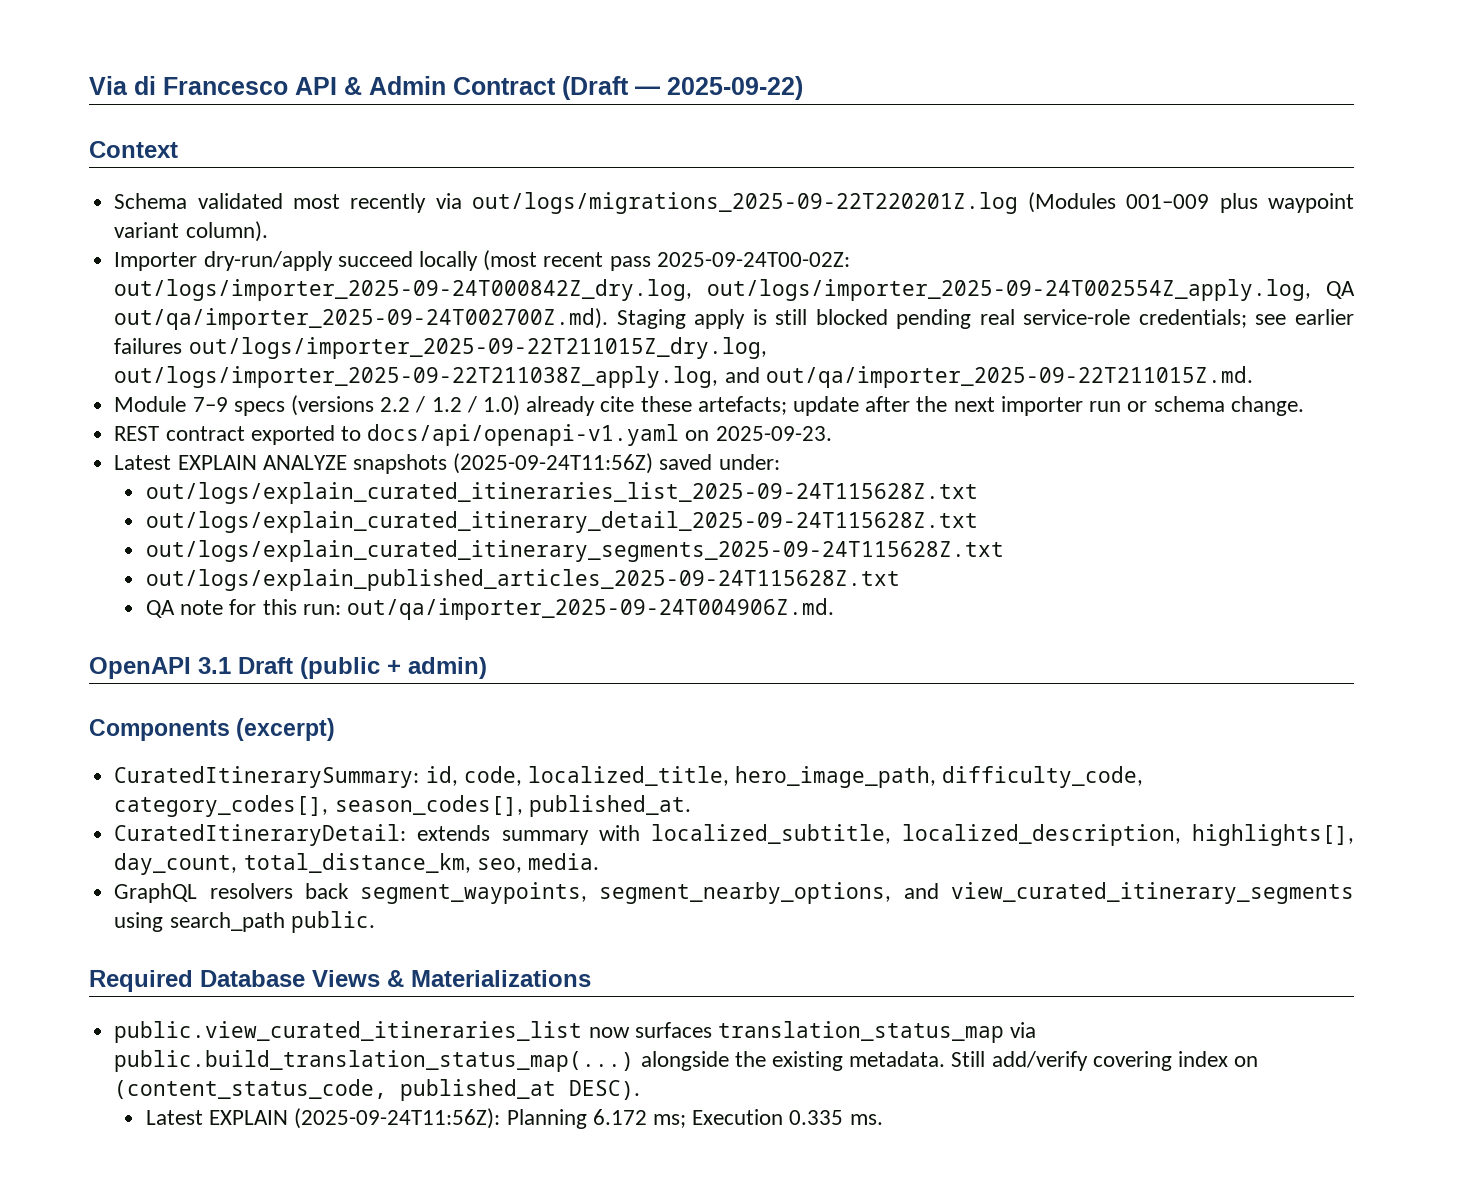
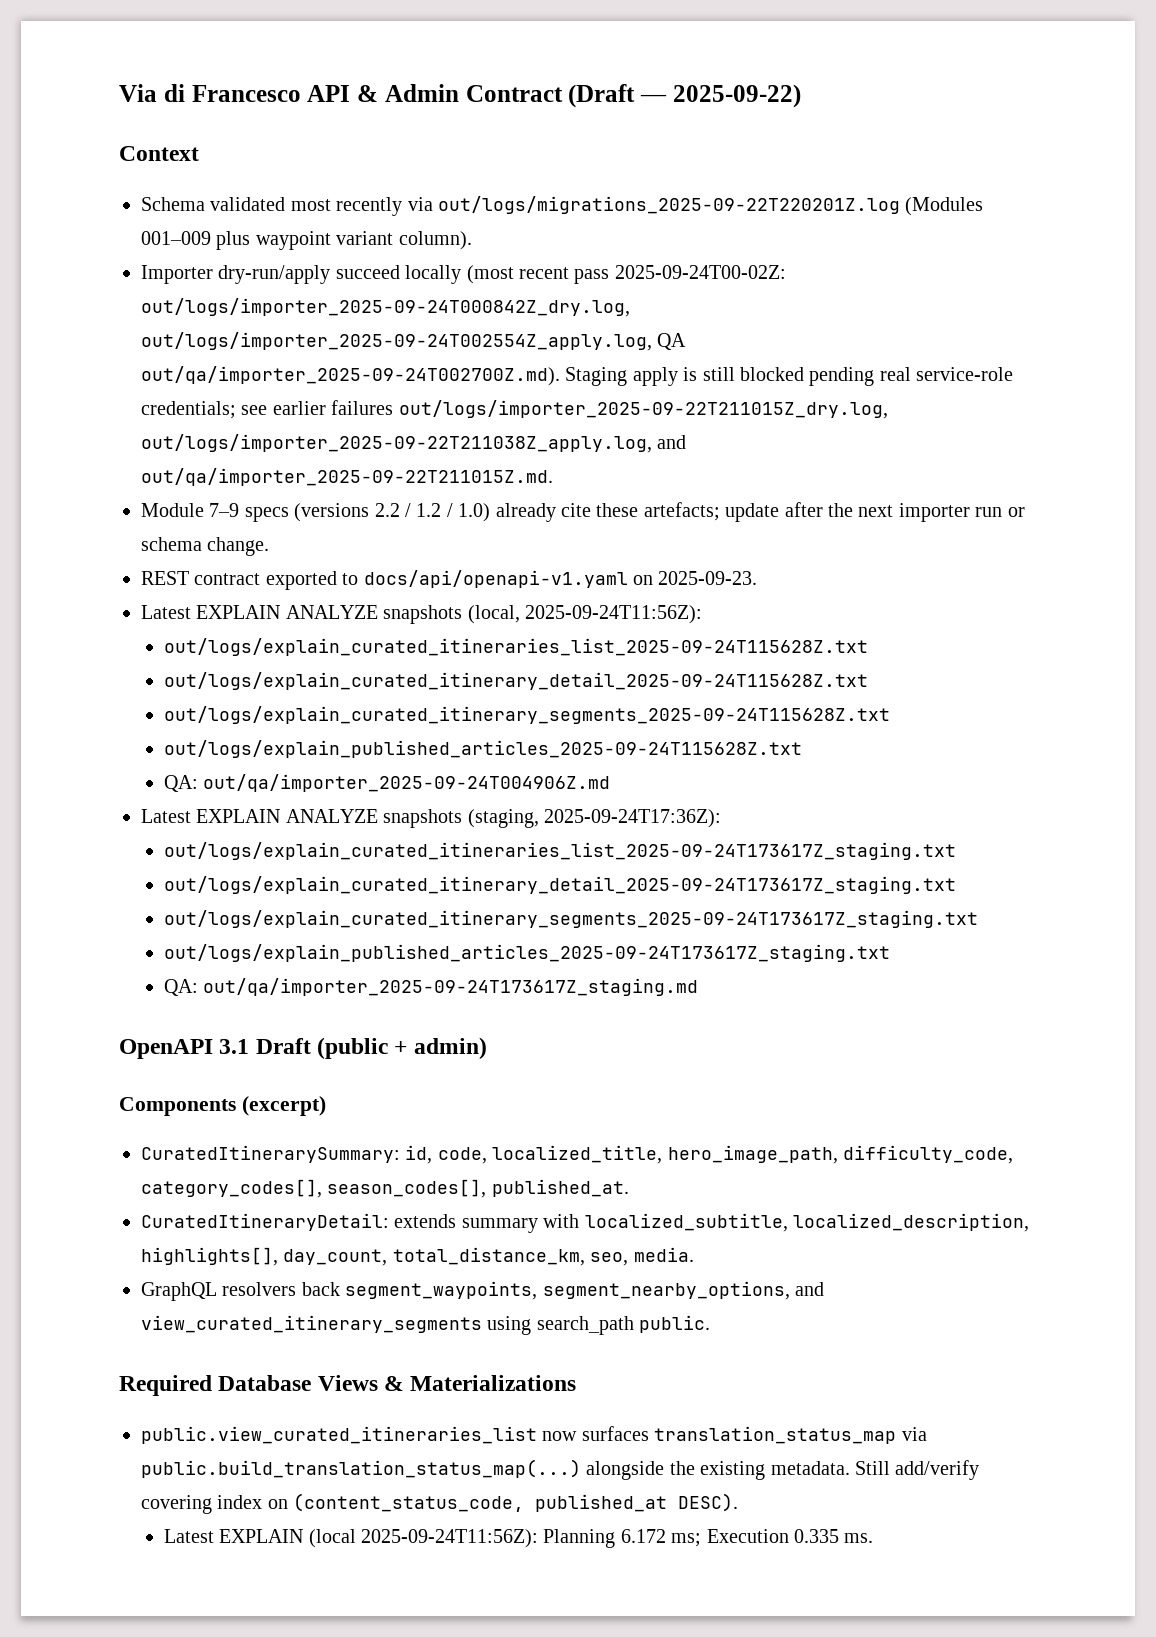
- Latest EXPLAIN ANALYZE snapshots (2025-09-24T11:56Z) saved under:
+ Latest EXPLAIN ANALYZE snapshots (local, 2025-09-24T11:56Z):
- QA note for this run: out/qa/importer_2025-09-24T004906Z.md.
+ QA: out/qa/importer_2025-09-24T004906Z.md
+ Latest EXPLAIN ANALYZE snapshots (staging, 2025-09-24T17:36Z):
+ out/logs/explain_curated_itineraries_list_2025-09-24T173617Z_staging.txt
+ out/logs/explain_curated_itinerary_detail_2025-09-24T173617Z_staging.txt
+ out/logs/explain_curated_itinerary_segments_2025-09-24T173617Z_staging.txt
+ out/logs/explain_published_articles_2025-09-24T173617Z_staging.txt
+ QA: out/qa/importer_2025-09-24T173617Z_staging.md
- Latest EXPLAIN (2025-09-24T11:56Z): Planning 6.172 ms; Execution 0.335 ms.
+ Latest EXPLAIN (local 2025-09-24T11:56Z): Planning 6.172 ms; Execution 0.335 ms.

